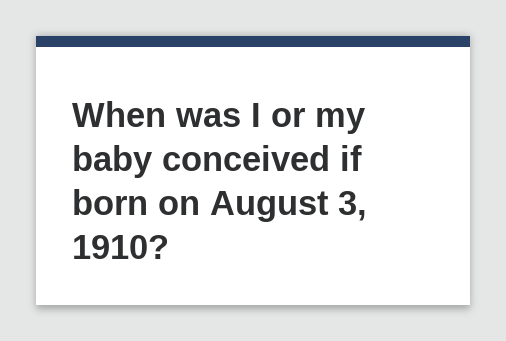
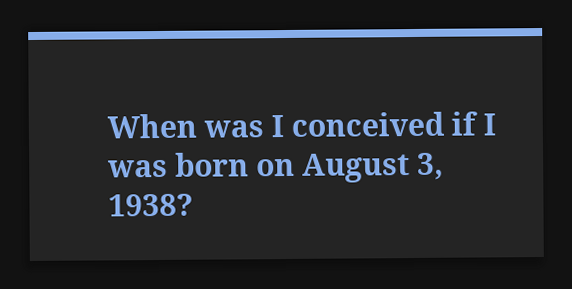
- When was I or my baby conceived if born on August 3, 1910?
+ When was I conceived if I was born on August 3, 1938?

